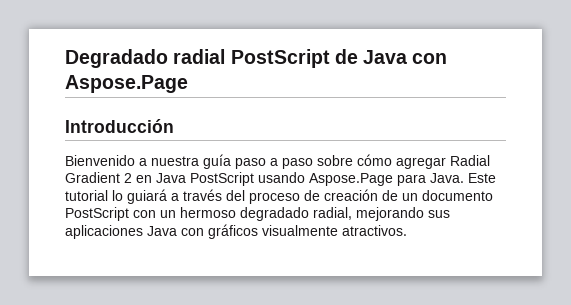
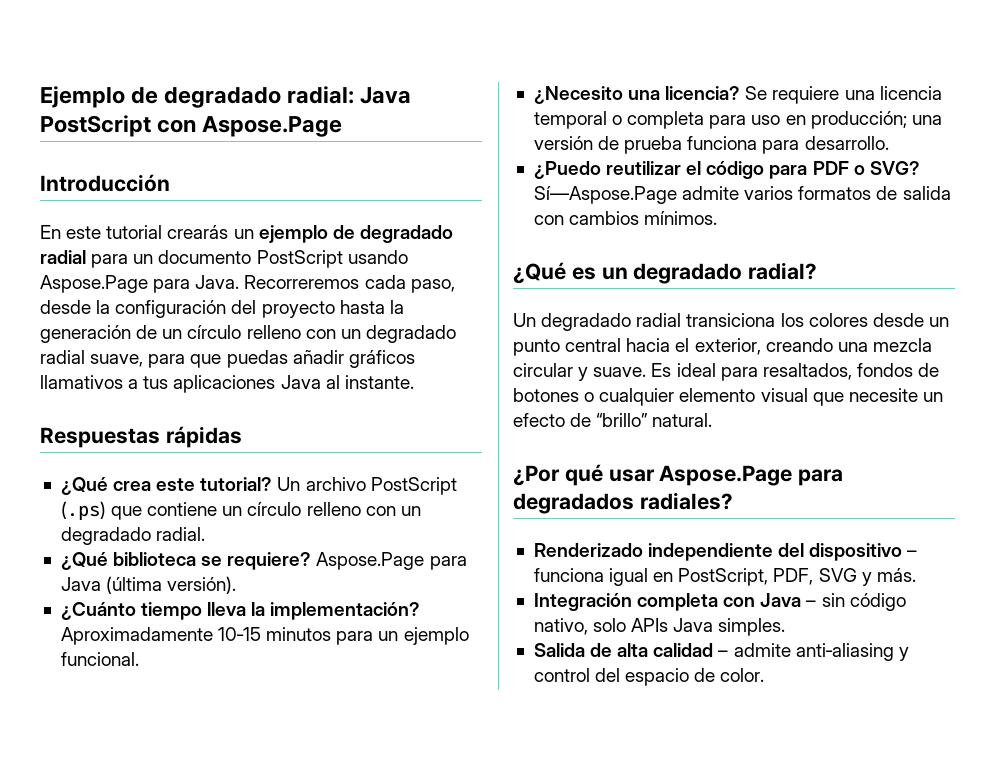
- Degradado radial PostScript de Java con Aspose.Page
+ Ejemplo de degradado radial: Java PostScript con Aspose.Page
  Introducción
- Bienvenido a nuestra guía paso a paso sobre cómo agregar Radial Gradient 2 en Java PostScript usando Aspose.Page para Java.
+ En este tutorial crearás un ejemplo de degradado radial para un documento PostScript usando Aspose.Page para Java.
- Este tutorial lo guiará a través del proceso de creación de un documento PostScript con un hermoso degradado radial, mejorando sus aplicaciones Java con gráficos visualmente atractivos.
+ Recorreremos cada paso, desde la configuración del proyecto hasta la generación de un círculo relleno con un degradado radial suave, para que puedas añadir gráficos llamativos a tus aplicaciones Java al instante.
+ Respuestas rápidas
+ ¿Qué crea este tutorial? Un archivo PostScript (.ps) que contiene un círculo relleno con un degradado radial.
+ ¿Qué biblioteca se requiere? Aspose.Page para Java (última versión).
+ ¿Cuánto tiempo lleva la implementación? Aproximadamente 10‑15 minutos para un ejemplo funcional.
+ ¿Necesito una licencia? Se requiere una licencia temporal o completa para uso en producción; una versión de prueba funciona para desarrollo.
+ ¿Puedo reutilizar el código para PDF o SVG? Sí—Aspose.Page admite varios formatos de salida con cambios mínimos.
+ ¿Qué es un degradado radial?
+ Un degradado radial transiciona los colores desde un punto central hacia el exterior, creando una mezcla circular y suave. Es ideal para resaltados, fondos de botones o cualquier elemento visual que necesite un efecto de “brillo” natural.
+ ¿Por qué usar Aspose.Page para degradados radiales?
+ Renderizado independiente del dispositivo – funciona igual en PostScript, PDF, SVG y más.
+ Integración completa con Java – sin código nativo, solo APIs Java simples.
+ Salida de alta calidad – admite anti‑aliasing y control del espacio de color.

